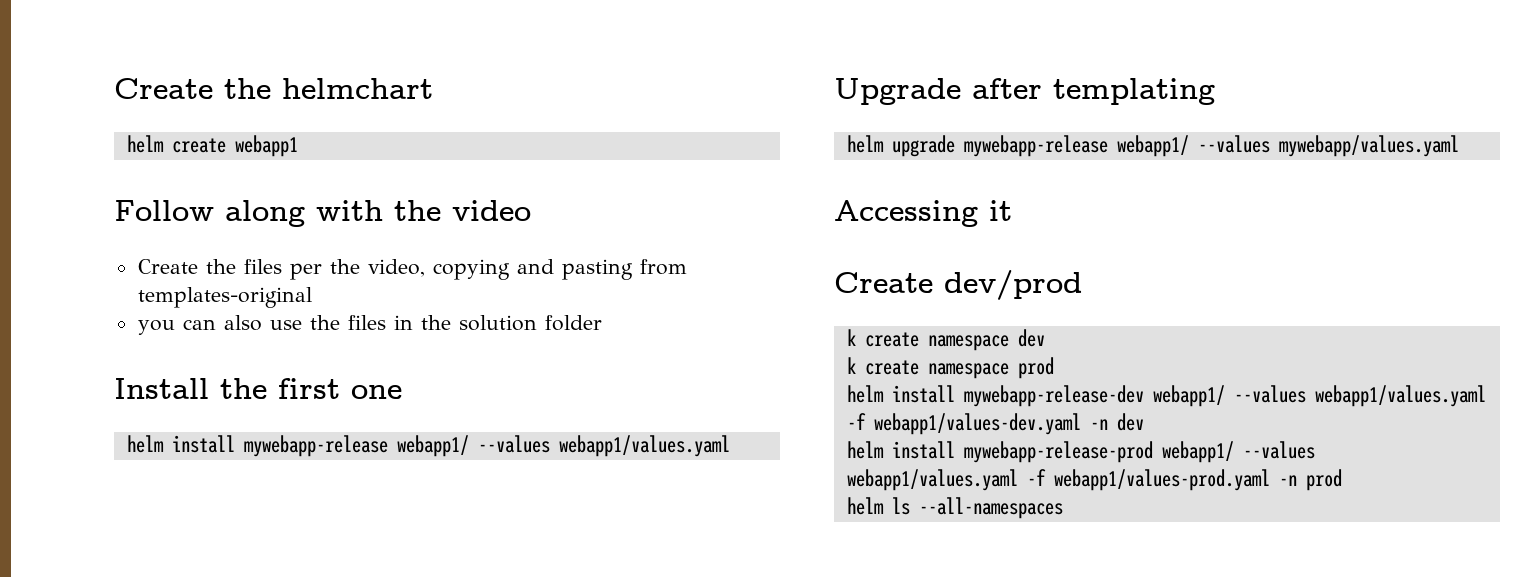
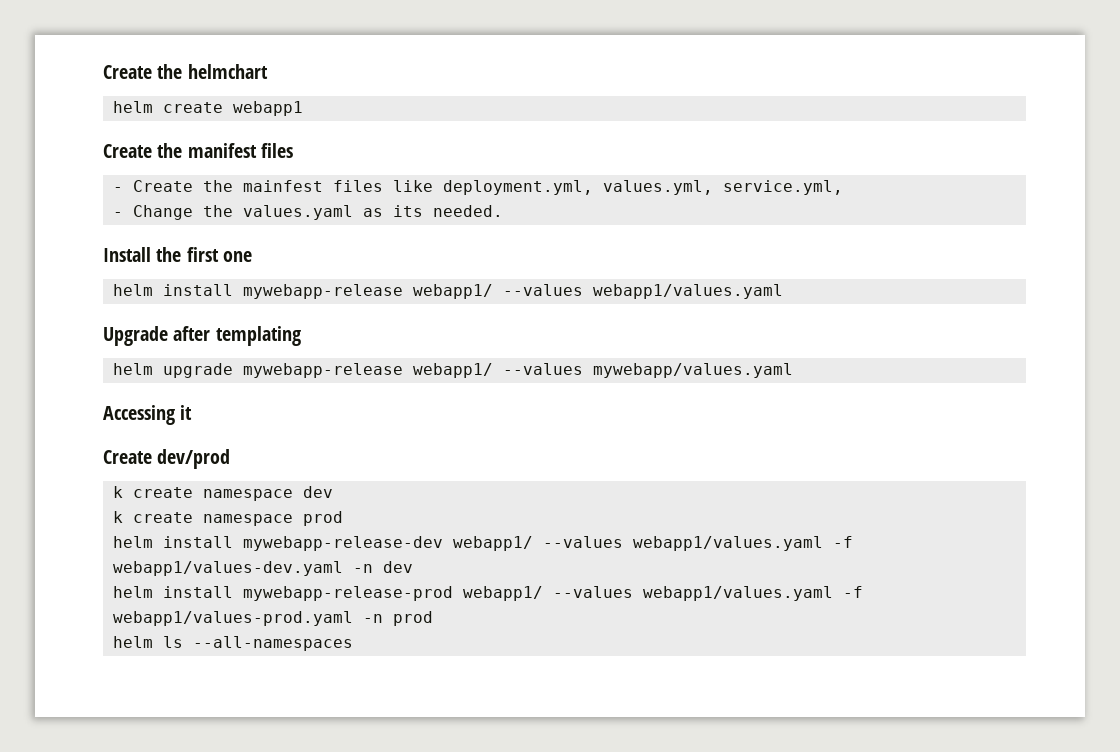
- Follow along with the video
- Create the files per the video, copying and pasting from templates-original
- you can also use the files in the solution folder
+ Create the manifest files
+ - Create the mainfest files like deployment.yml, values.yml, service.yml,
+ - Change the values.yaml as its needed.

